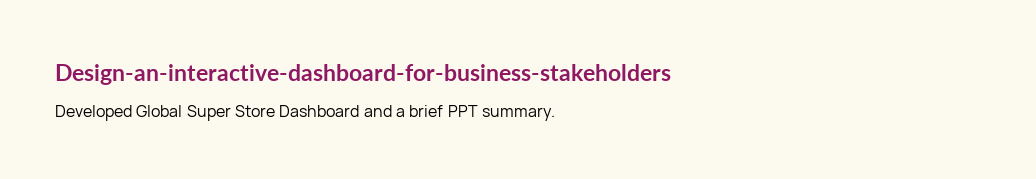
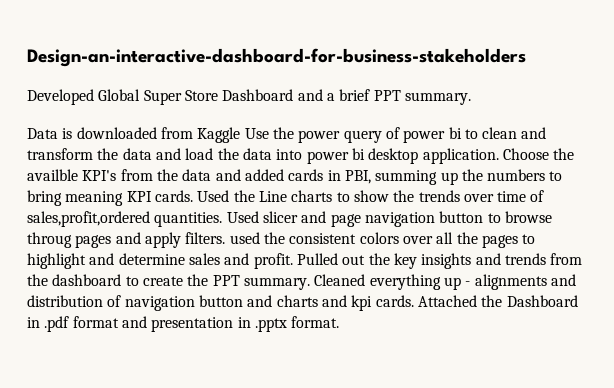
+ Data is downloaded from Kaggle Use the power query of power bi to clean and transform the data and load the data into power bi desktop application. Choose the availble KPI's from the data and added cards in PBI, summing up the numbers to bring meaning KPI cards. Used the Line charts to show the trends over time of sales,profit,ordered quantities. Used slicer and page navigation button to browse throug pages and apply filters. used the consistent colors over all the pages to highlight and determine sales and profit. Pulled out the key insights and trends from the dashboard to create the PPT summary. Cleaned everything up - alignments and distribution of navigation button and charts and kpi cards. Attached the Dashboard in .pdf format and presentation in .pptx format.

